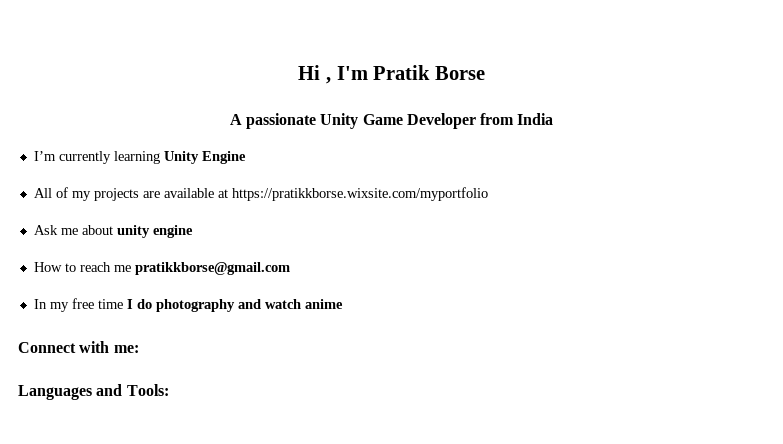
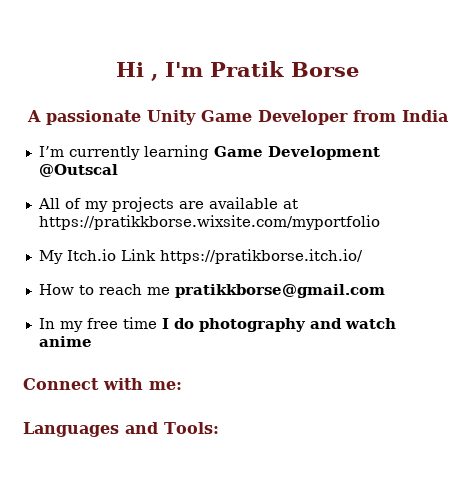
- I’m currently learning Unity Engine
+ I’m currently learning Game Development @Outscal
- Ask me about unity engine
+ My Itch.io Link https://pratikborse.itch.io/

